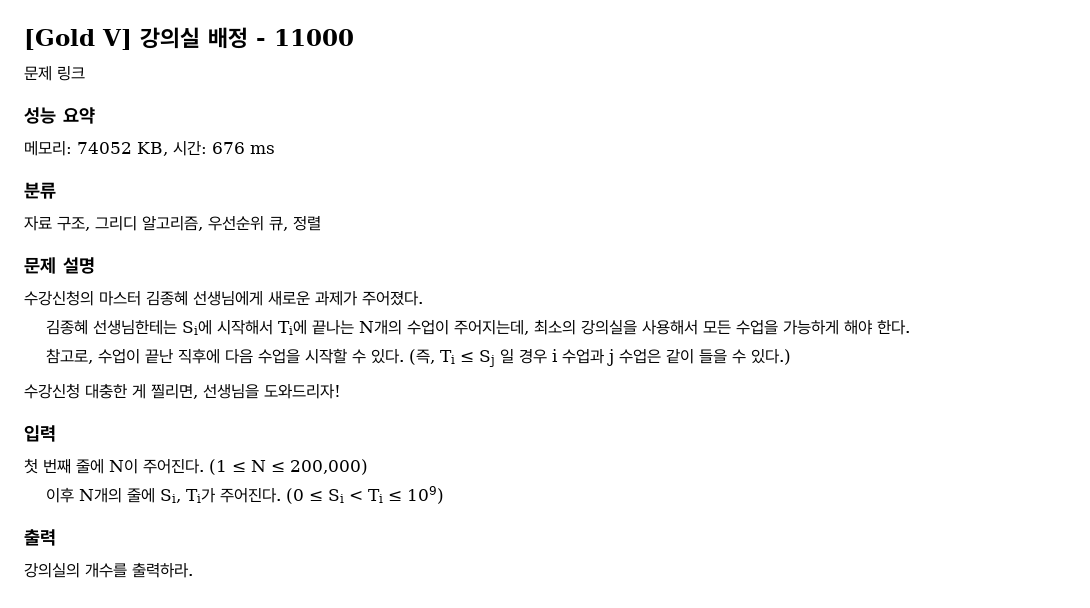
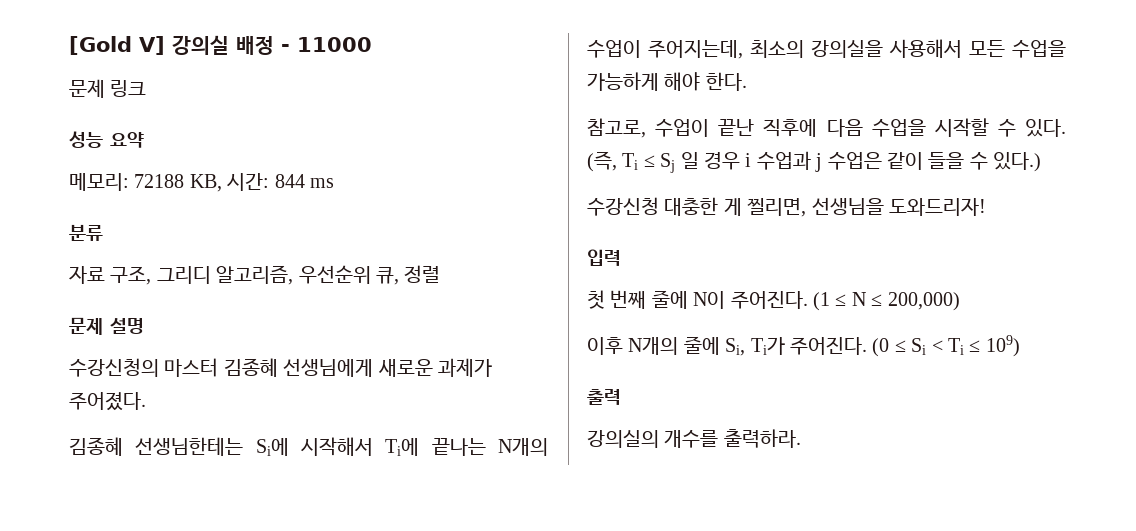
- 메모리: 74052 KB, 시간: 676 ms
+ 메모리: 72188 KB, 시간: 844 ms

